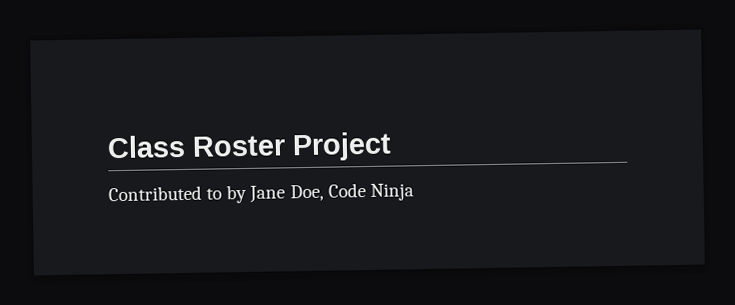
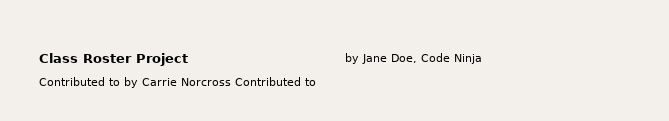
- Contributed to by Jane Doe, Code Ninja
+ Contributed to by Carrie Norcross Contributed to by Jane Doe, Code Ninja

